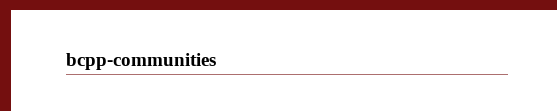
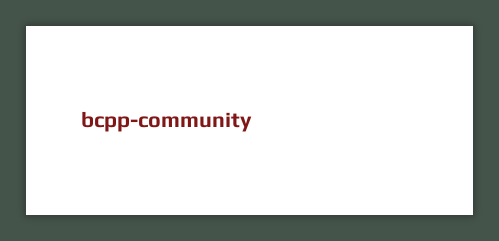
- bcpp-communities
+ bcpp-community

